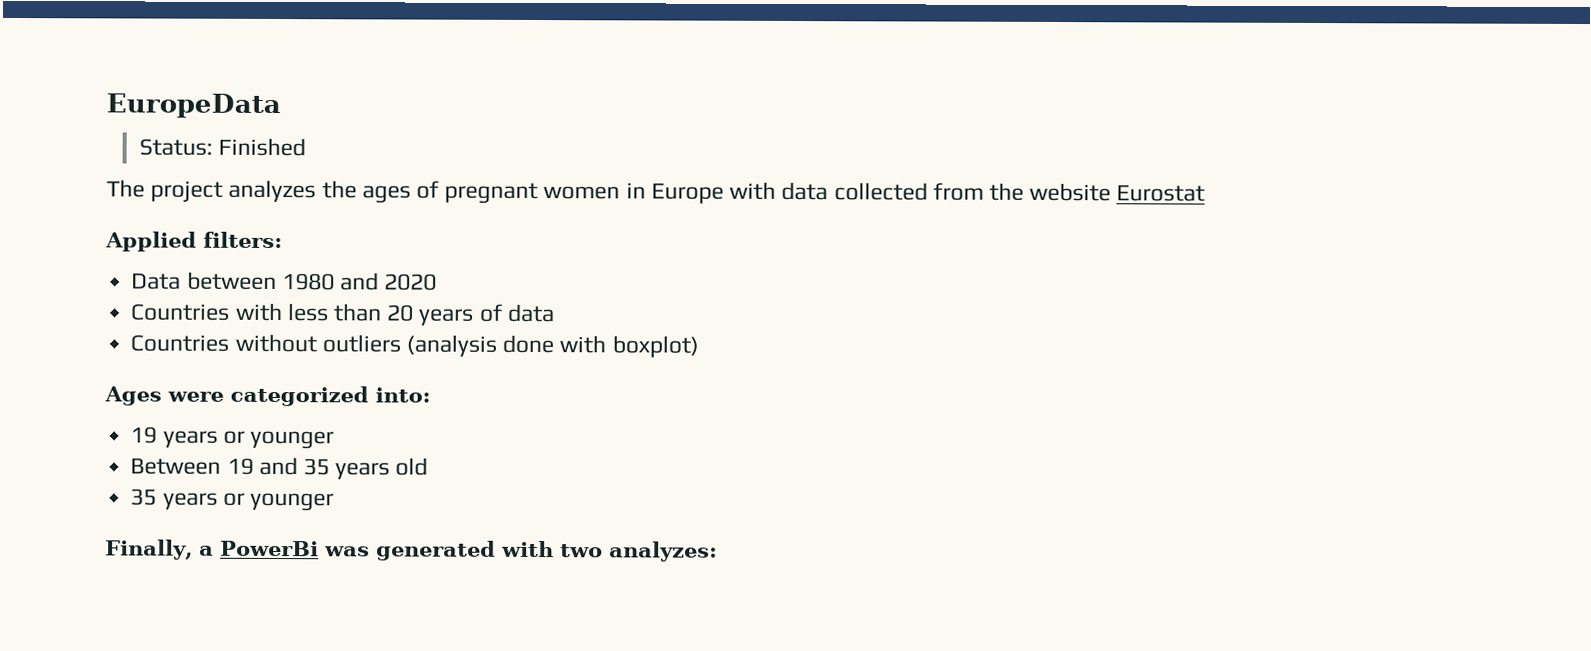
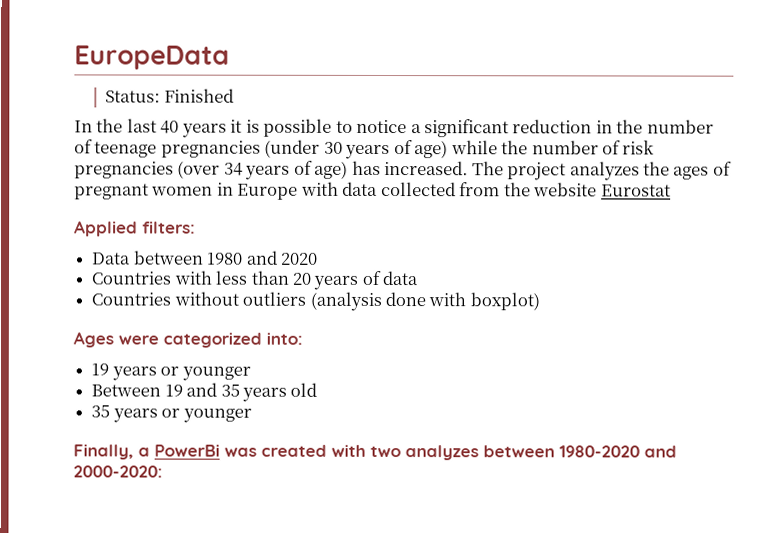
+ In the last 40 years it is possible to notice a significant reduction in the number of teenage pregnancies (under 30 years of age) while the number of risk pregnancies (over 34 years of age) has increased.
- Finally, a PowerBi was generated with two analyzes:
+ Finally, a PowerBi was created with two analyzes between 1980-2020 and 2000-2020:

